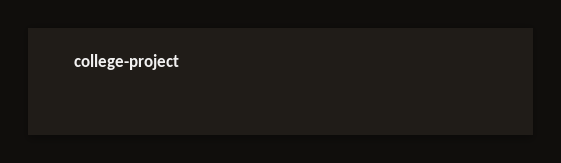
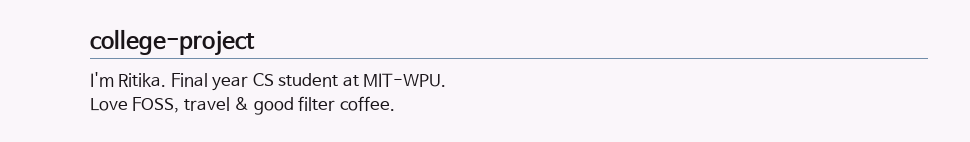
+ I'm Ritika. Final year CS student at MIT-WPU.
+ Love FOSS, travel & good filter coffee.

